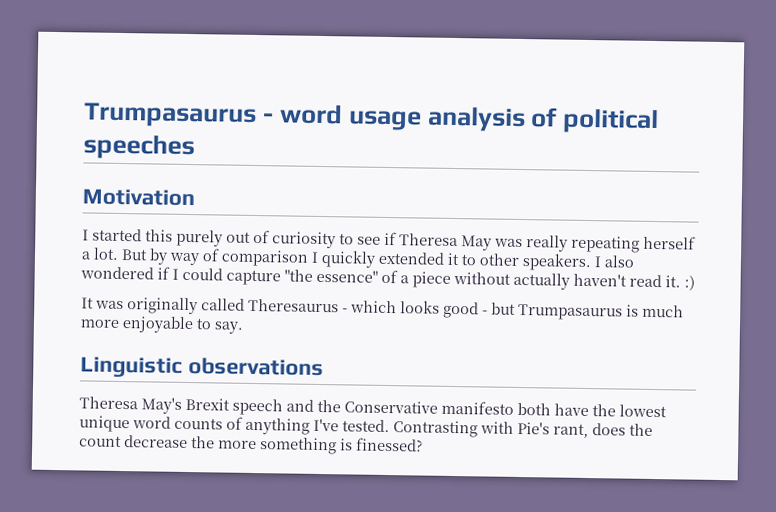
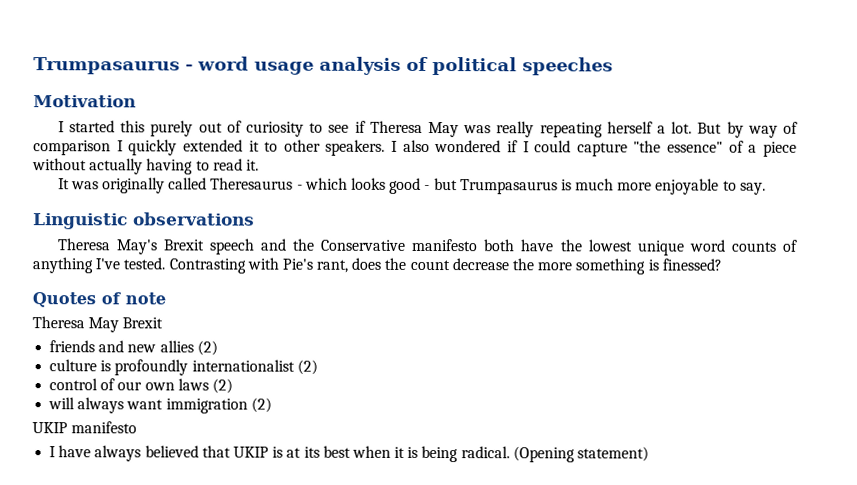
- I also wondered if I could capture "the essence" of a piece without actually haven't read it. :)
+ I also wondered if I could capture "the essence" of a piece without actually having to read it.
+ Quotes of note
+ Theresa May Brexit
+ friends and new allies (2)
+ culture is profoundly internationalist (2)
+ control of our own laws (2)
+ will always want immigration (2)
+ UKIP manifesto
+ I have always believed that UKIP is at its best when it is being radical. (Opening statement)

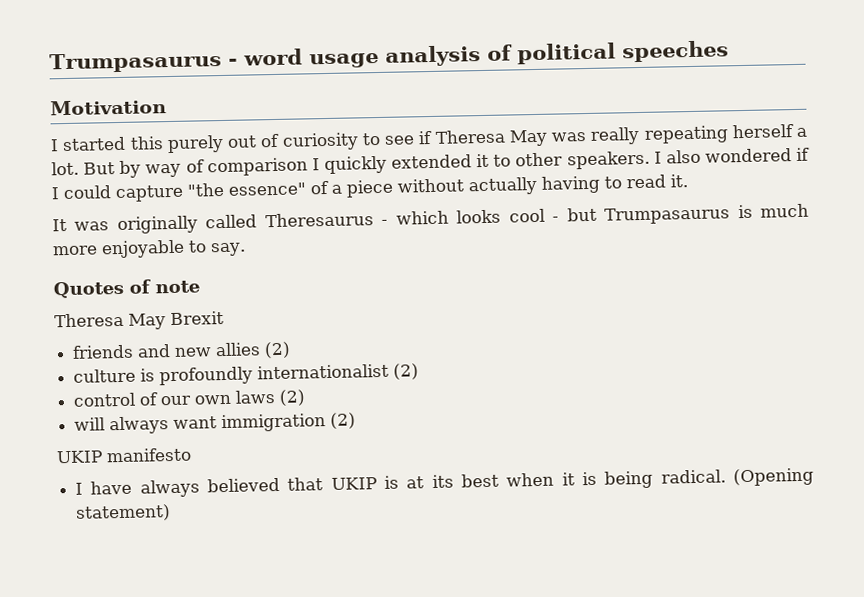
- It was originally called Theresaurus - which looks good - but Trumpasaurus is much more enjoyable to say.
+ It was originally called Theresaurus - which looks cool - but Trumpasaurus is much more enjoyable to say.
- Linguistic observations
- Theresa May's Brexit speech and the Conservative manifesto both have the lowest unique word counts of anything I've tested. Contrasting with Pie's rant, does the count decrease the more something is finessed?

